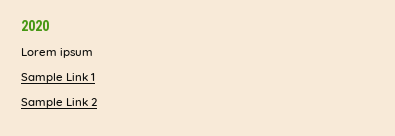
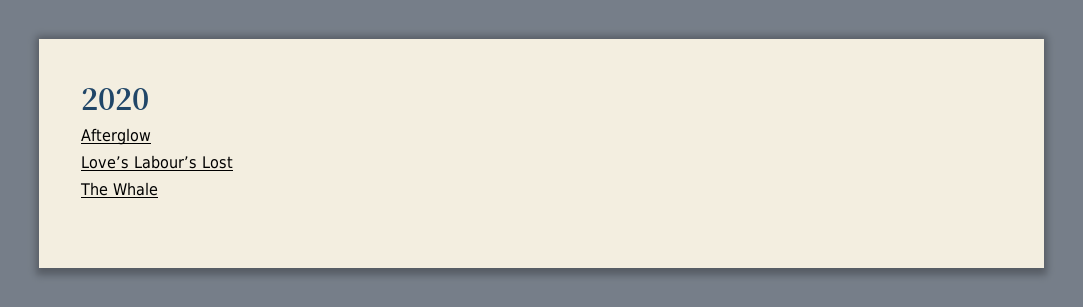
- Lorem ipsum
- Sample Link 1
- Sample Link 2
+ Afterglow
+ Love’s Labour’s Lost
+ The Whale

